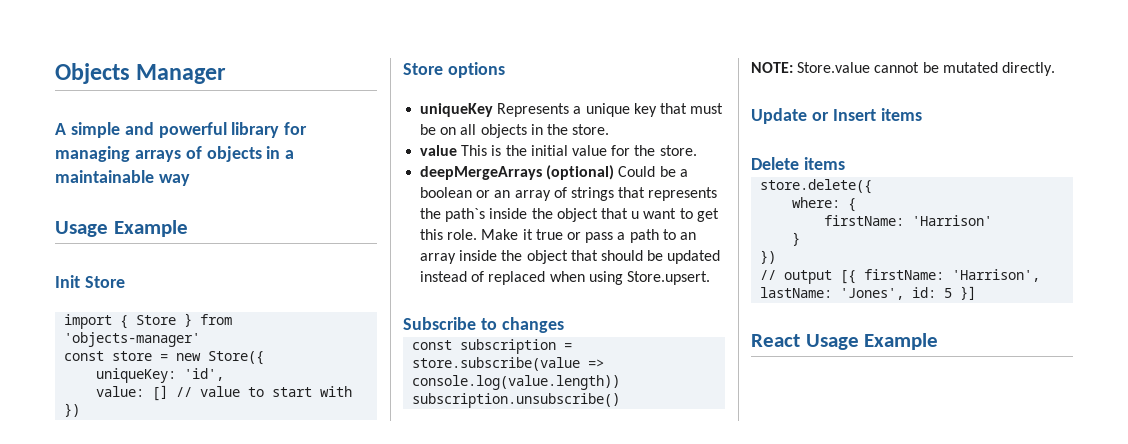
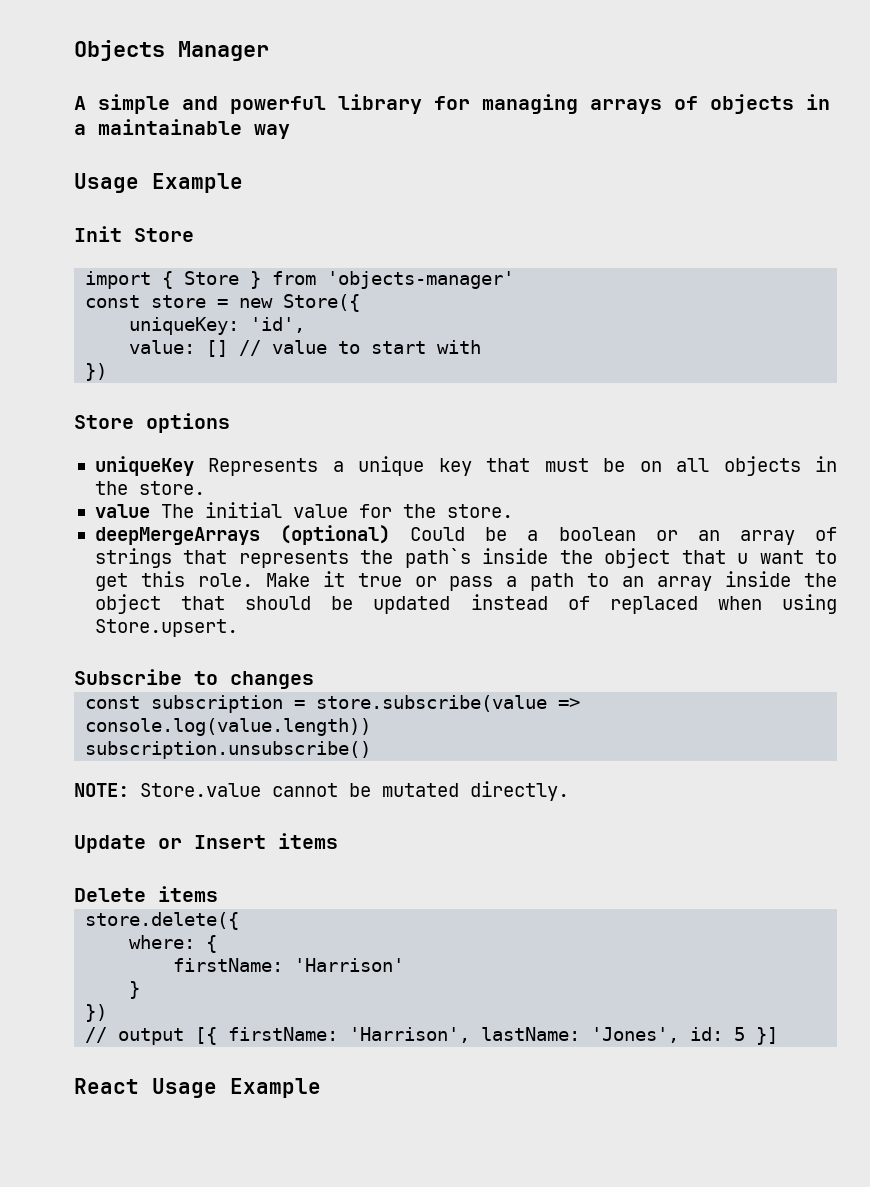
- value This is the initial value for the store.
+ value The initial value for the store.

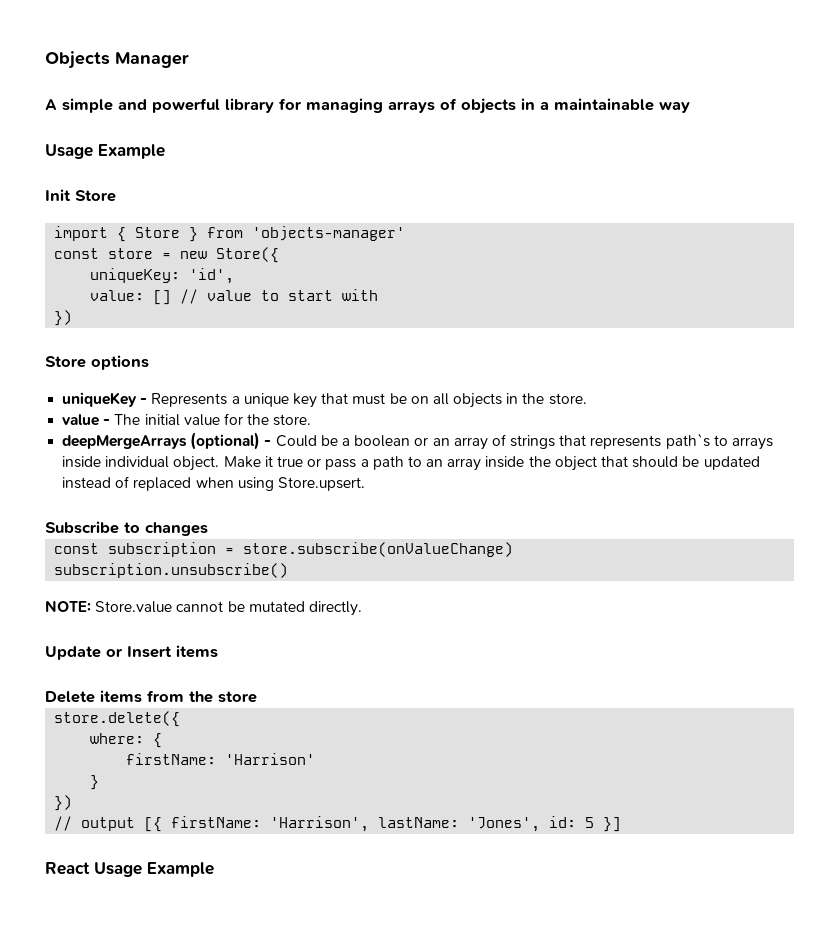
- uniqueKey Represents a unique key that must be on all objects in the store.
+ uniqueKey - Represents a unique key that must be on all objects in the store.
- value The initial value for the store.
+ value - The initial value for the store.
- deepMergeArrays (optional) Could be a boolean or an array of strings that represents the path`s inside the object that u want to get this role.
+ deepMergeArrays (optional) - Could be a boolean or an array of strings that represents path`s to arrays inside individual object.
- const subscription = store.subscribe(value => console.log(value.length))
+ const subscription = store.subscribe(onValueChange)
- Delete items
+ Delete items from the store

